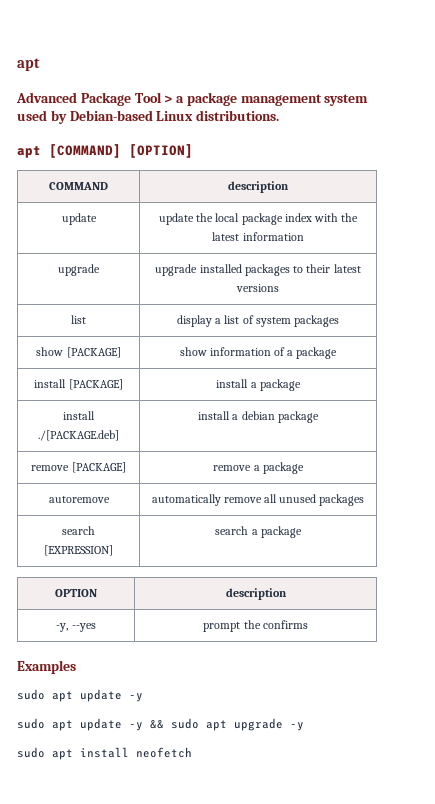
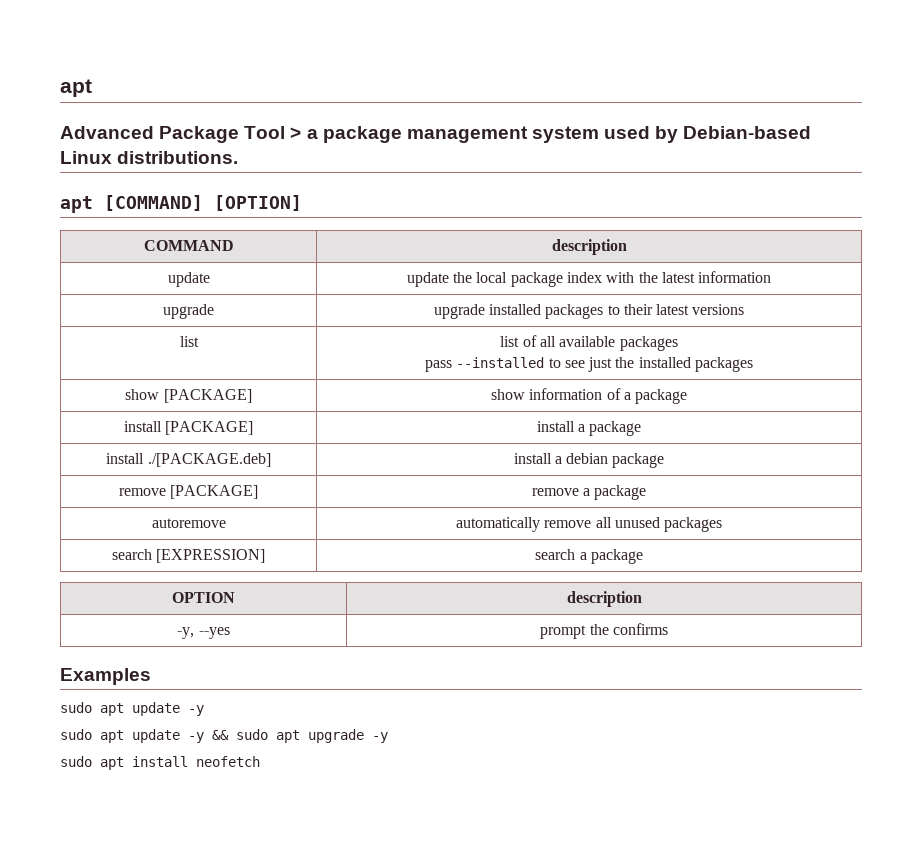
- list | display a list of system packages
+ list | list of all available packages
+ pass --installed to see just the installed packages

